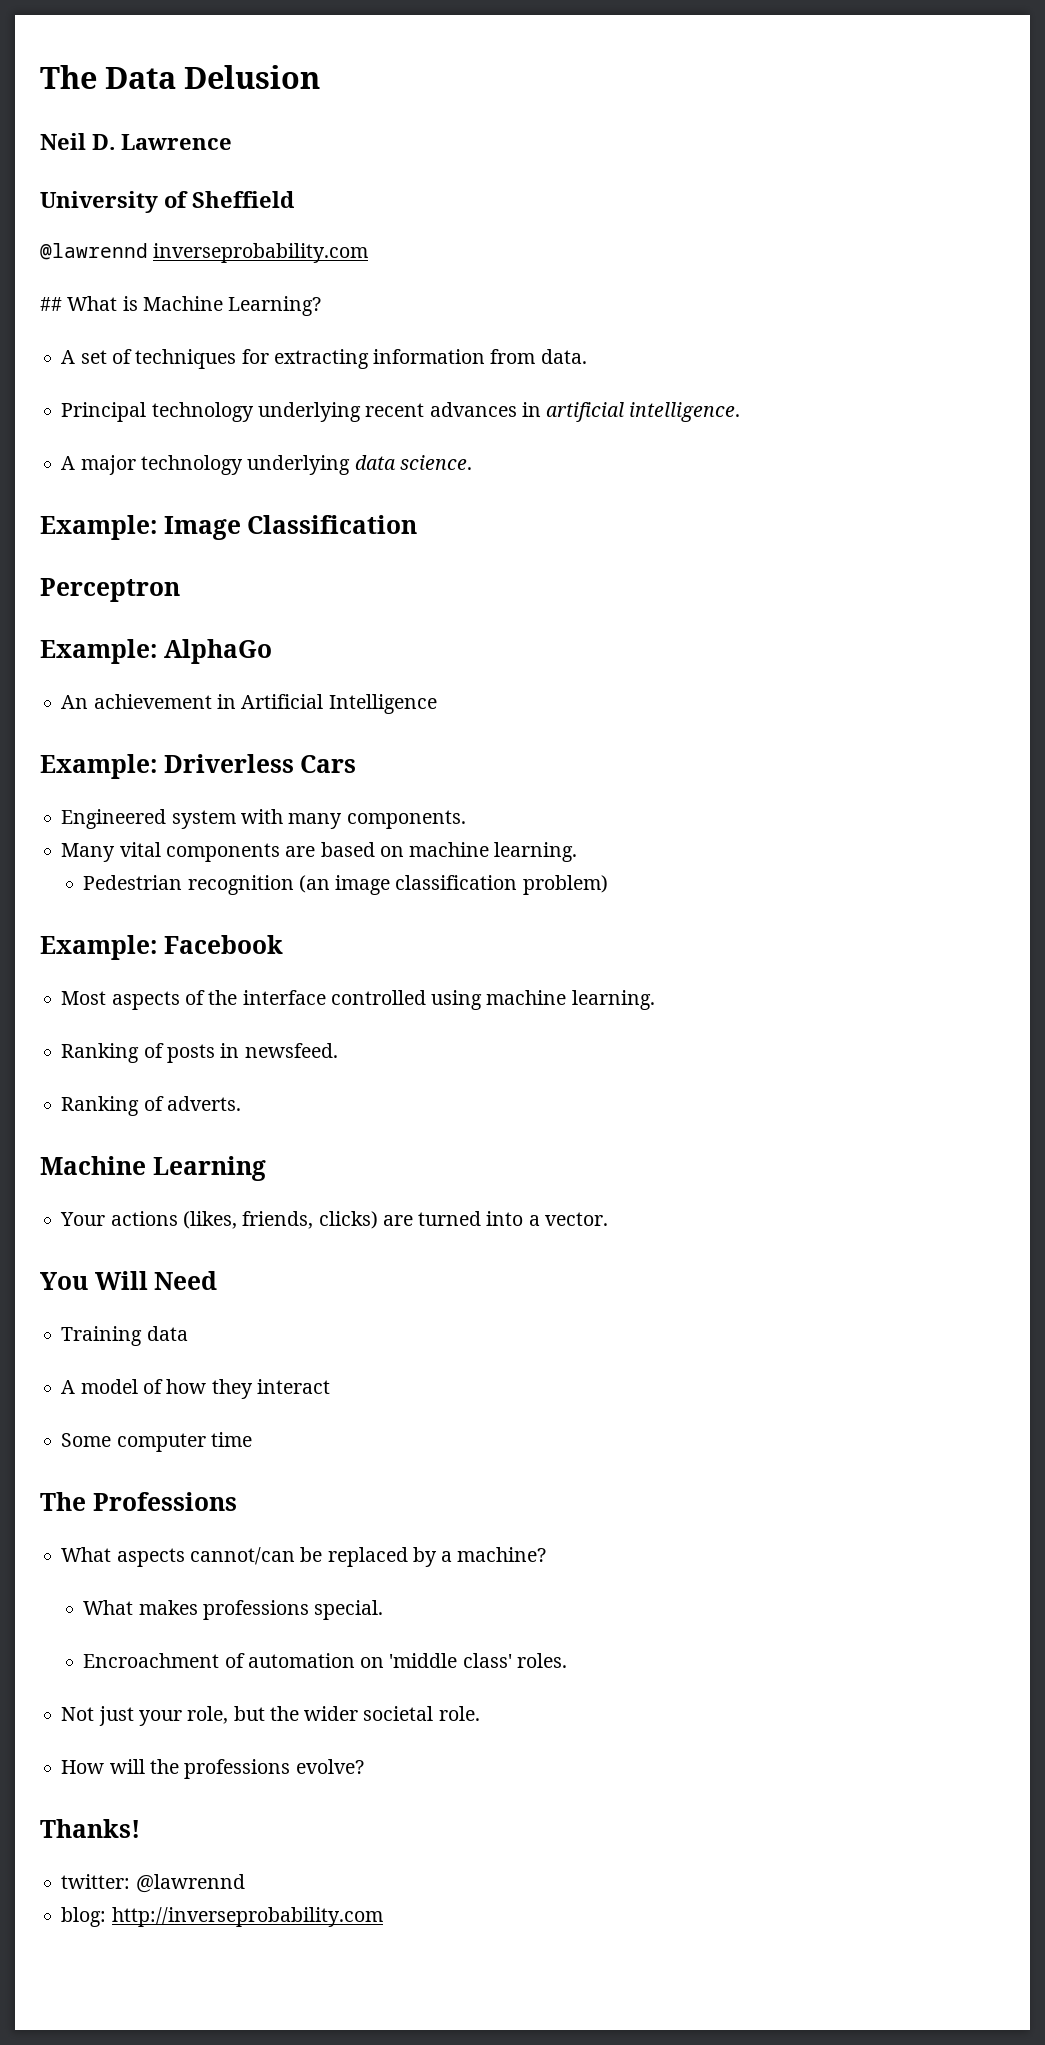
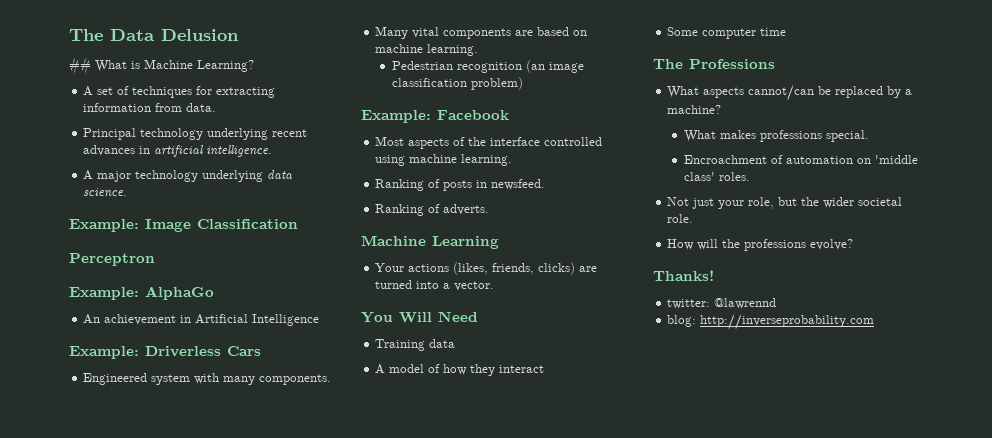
- Neil D. Lawrence
- University of Sheffield
- @lawrennd inverseprobability.com

